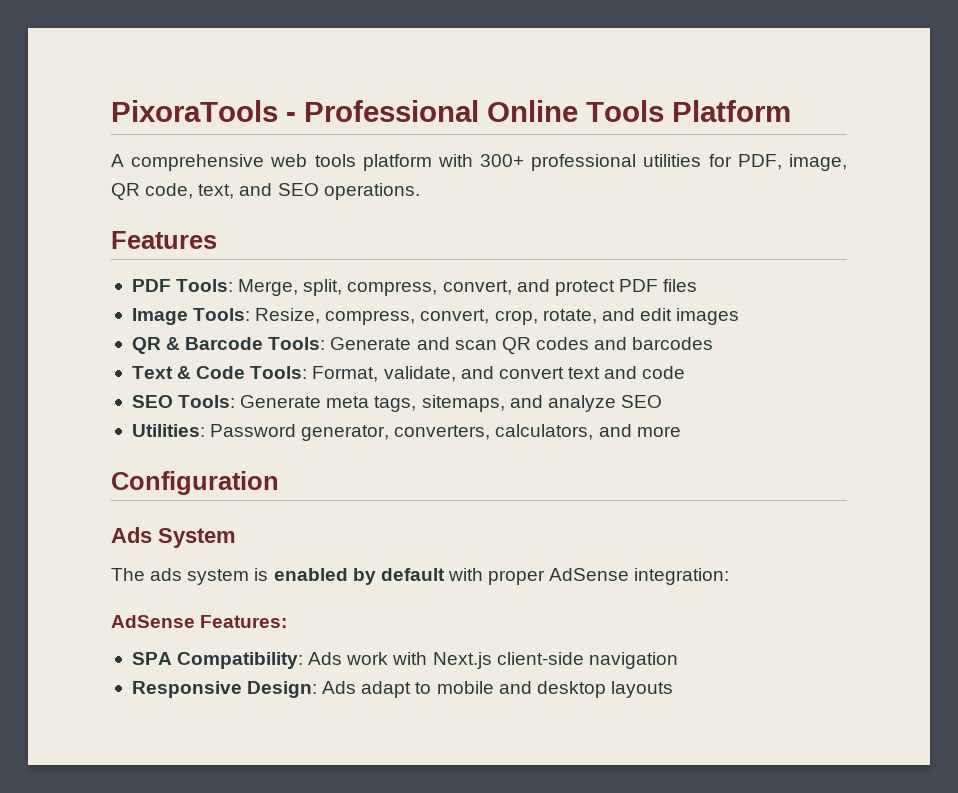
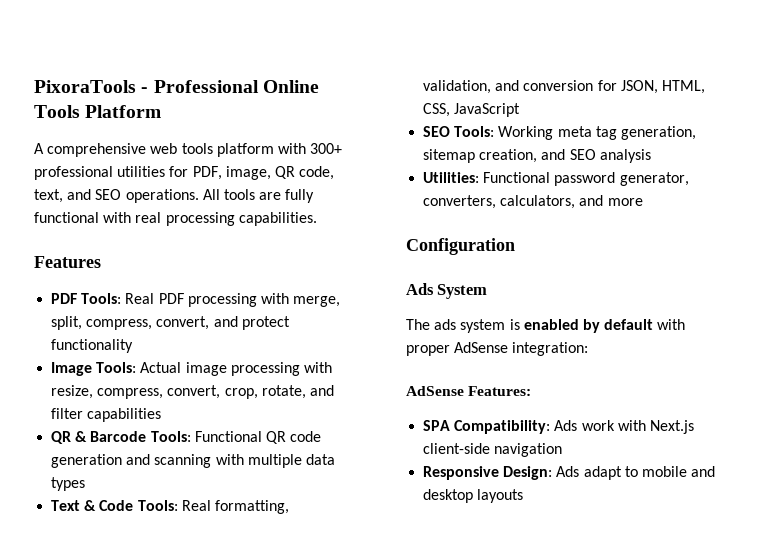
- A comprehensive web tools platform with 300+ professional utilities for PDF, image, QR code, text, and SEO operations.
+ A comprehensive web tools platform with 300+ professional utilities for PDF, image, QR code, text, and SEO operations. All tools are fully functional with real processing capabilities.
  Features
- PDF Tools: Merge, split, compress, convert, and protect PDF files
+ PDF Tools: Real PDF processing with merge, split, compress, convert, and protect functionality
- Image Tools: Resize, compress, convert, crop, rotate, and edit images
+ Image Tools: Actual image processing with resize, compress, convert, crop, rotate, and filter capabilities
- QR & Barcode Tools: Generate and scan QR codes and barcodes
- Text & Code Tools: Format, validate, and convert text and code
- SEO Tools: Generate meta tags, sitemaps, and analyze SEO
+ QR & Barcode Tools: Functional QR code generation and scanning with multiple data types
+ Text & Code Tools: Real formatting, validation, and conversion for JSON, HTML, CSS, JavaScript
+ SEO Tools: Working meta tag generation, sitemap creation, and SEO analysis
- Utilities: Password generator, converters, calculators, and more
+ Utilities: Functional password generator, converters, calculators, and more

